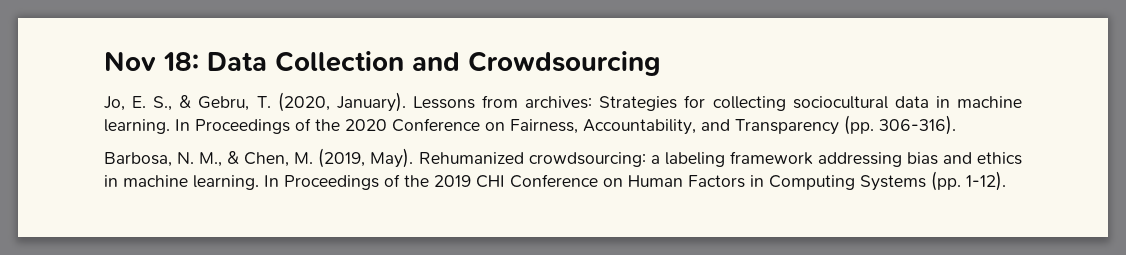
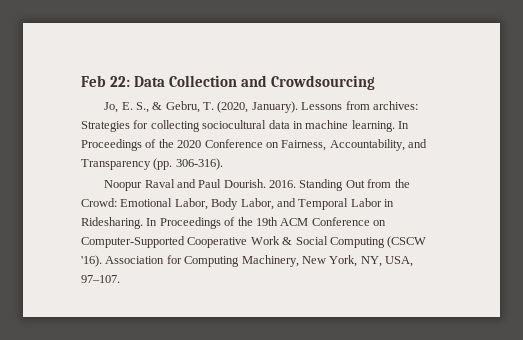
- Nov 18: Data Collection and Crowdsourcing
+ Feb 22: Data Collection and Crowdsourcing
- Barbosa, N. M., & Chen, M. (2019, May). Rehumanized crowdsourcing: a labeling framework addressing bias and ethics in machine learning. In Proceedings of the 2019 CHI Conference on Human Factors in Computing Systems (pp. 1-12).
+ Noopur Raval and Paul Dourish. 2016. Standing Out from the Crowd: Emotional Labor, Body Labor, and Temporal Labor in Ridesharing. In Proceedings of the 19th ACM Conference on Computer-Supported Cooperative Work & Social Computing (CSCW '16). Association for Computing Machinery, New York, NY, USA, 97–107.

